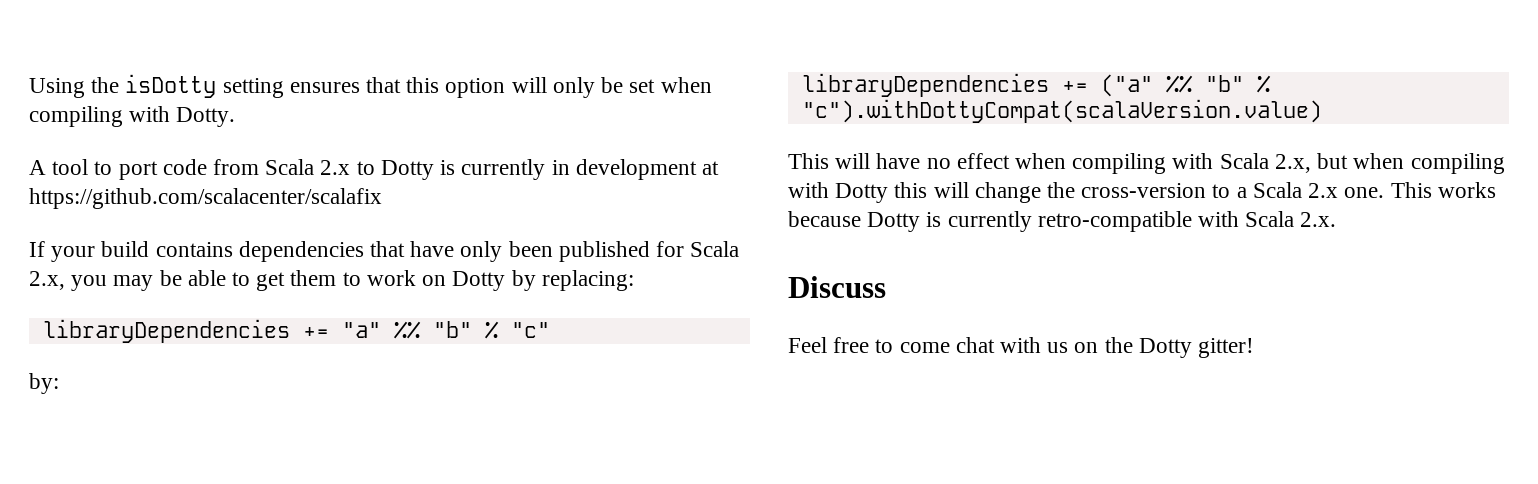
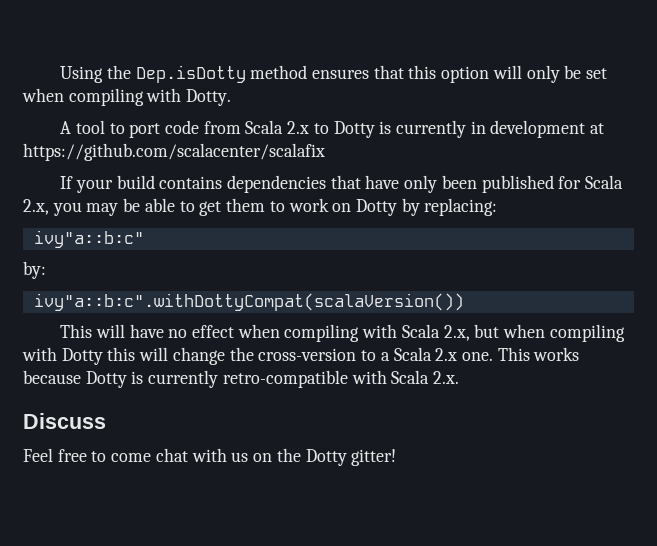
- Using the isDotty setting ensures that this option will only be set when compiling with Dotty.
+ Using the Dep.isDotty method ensures that this option will only be set when compiling with Dotty.
- libraryDependencies += "a" %% "b" % "c"
+ ivy"a::b:c"
  by:
- libraryDependencies += ("a" %% "b" % "c").withDottyCompat(scalaVersion.value)
+ ivy"a::b:c".withDottyCompat(scalaVersion())

